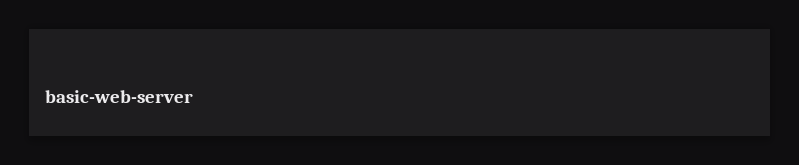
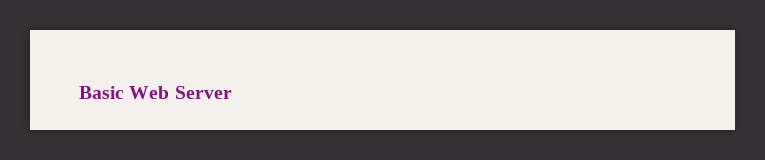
- basic-web-server
+ Basic Web Server

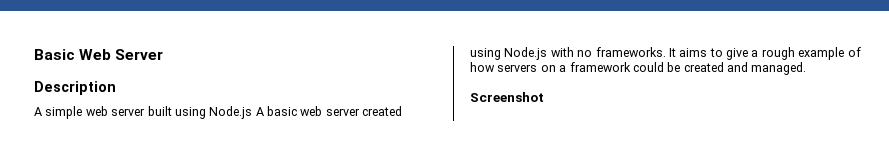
+ Description
+ A simple web server built using Node.js A basic web server created using Node.js with no frameworks. It aims to give a rough example of how servers on a framework could be created and managed.
+ Screenshot

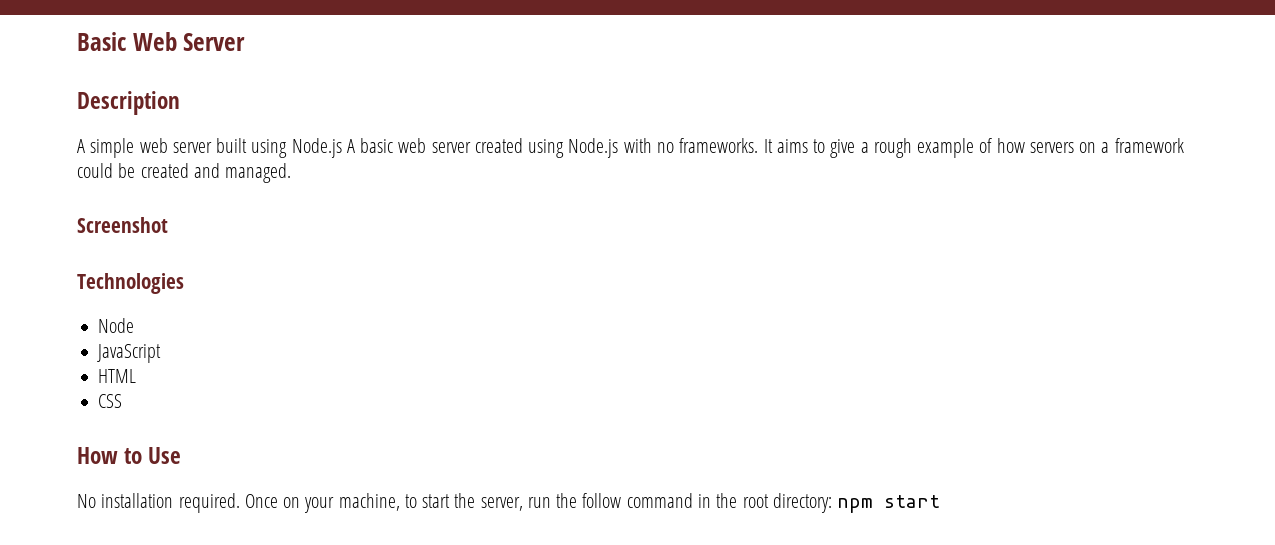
+ Technologies
+ Node
+ JavaScript
+ HTML
+ CSS
+ How to Use
+ No installation required. Once on your machine, to start the server, run the follow command in the root directory: npm start

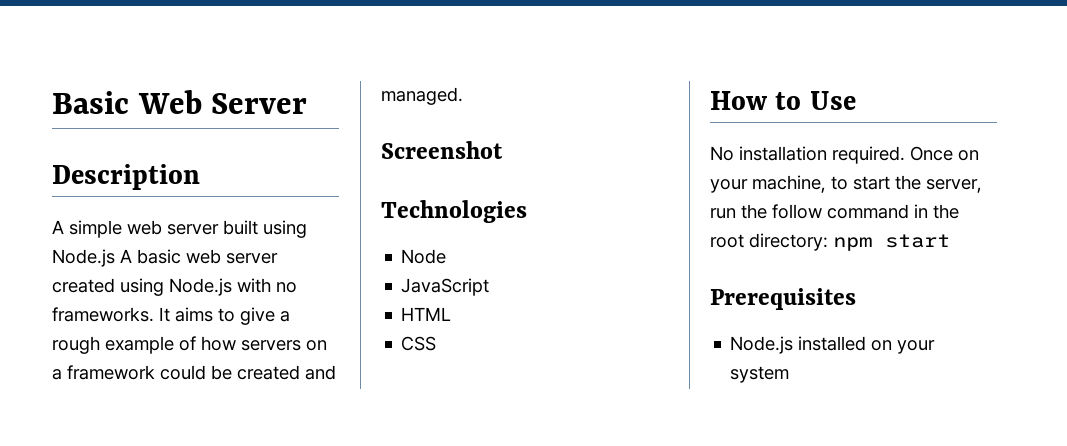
+ Prerequisites
+ Node.js installed on your system

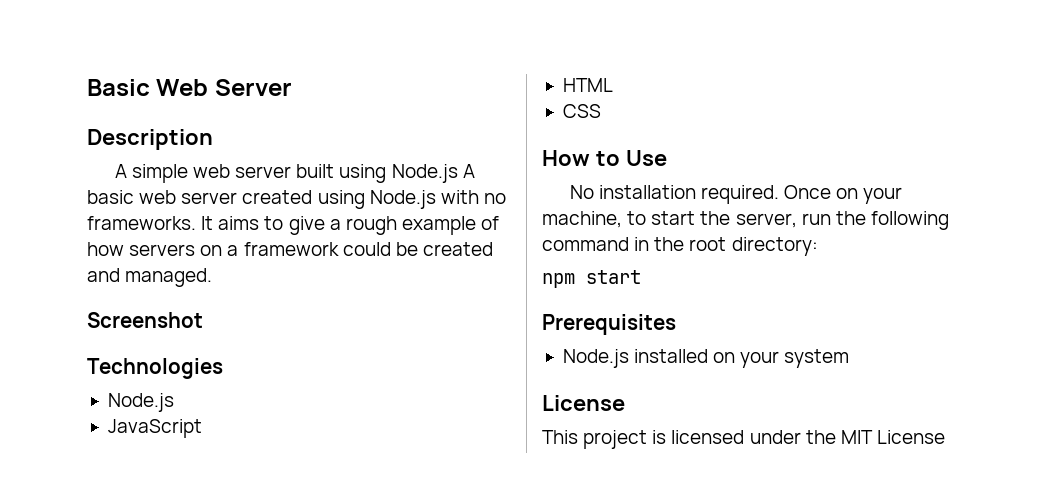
  Technologies
- Node
+ Node.js
- Once on your machine, to start the server, run the follow command in the root directory: npm start
+ Once on your machine, to start the server, run the following command in the root directory:
+ npm start
  Node.js installed on your system
+ License
+ This project is licensed under the MIT License

